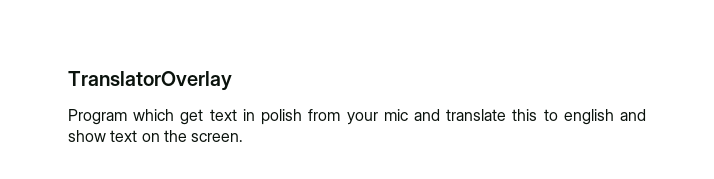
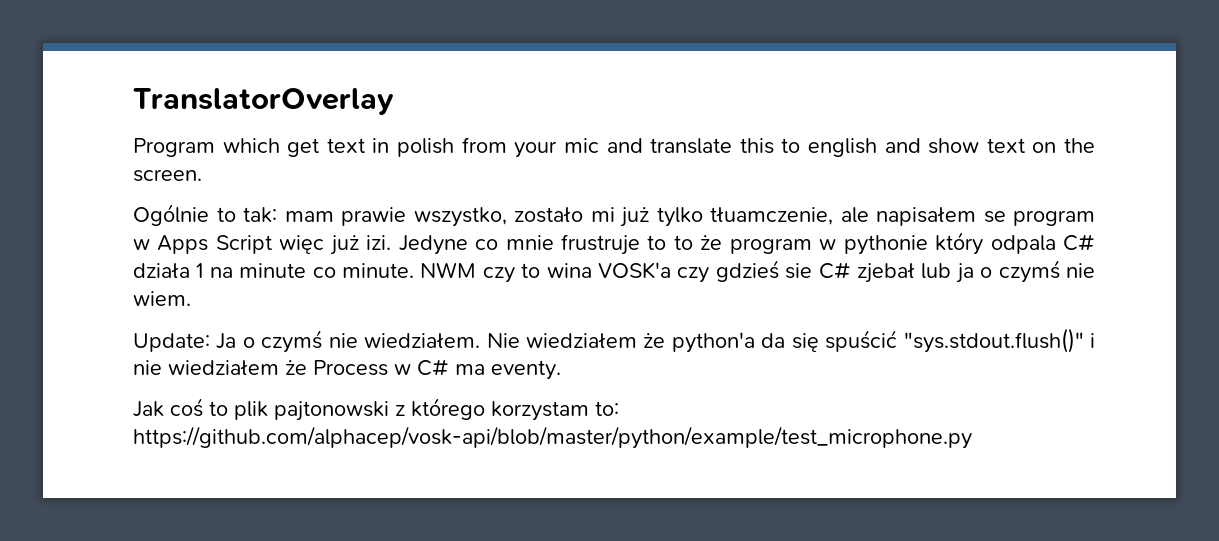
+ Ogólnie to tak: mam prawie wszystko, zostało mi już tylko tłuamczenie, ale napisałem se program w Apps Script więc już izi. Jedyne co mnie frustruje to to że program w pythonie który odpala C# działa 1 na minute co minute. NWM czy to wina VOSK'a czy gdzieś sie C# zjebał lub ja o czymś nie wiem.
+ Update: Ja o czymś nie wiedziałem. Nie wiedziałem że python'a da się spuścić "sys.stdout.flush()" i nie wiedziałem że Process w C# ma eventy.
+ Jak coś to plik pajtonowski z którego korzystam to: https://github.com/alphacep/vosk-api/blob/master/python/example/test_microphone.py

